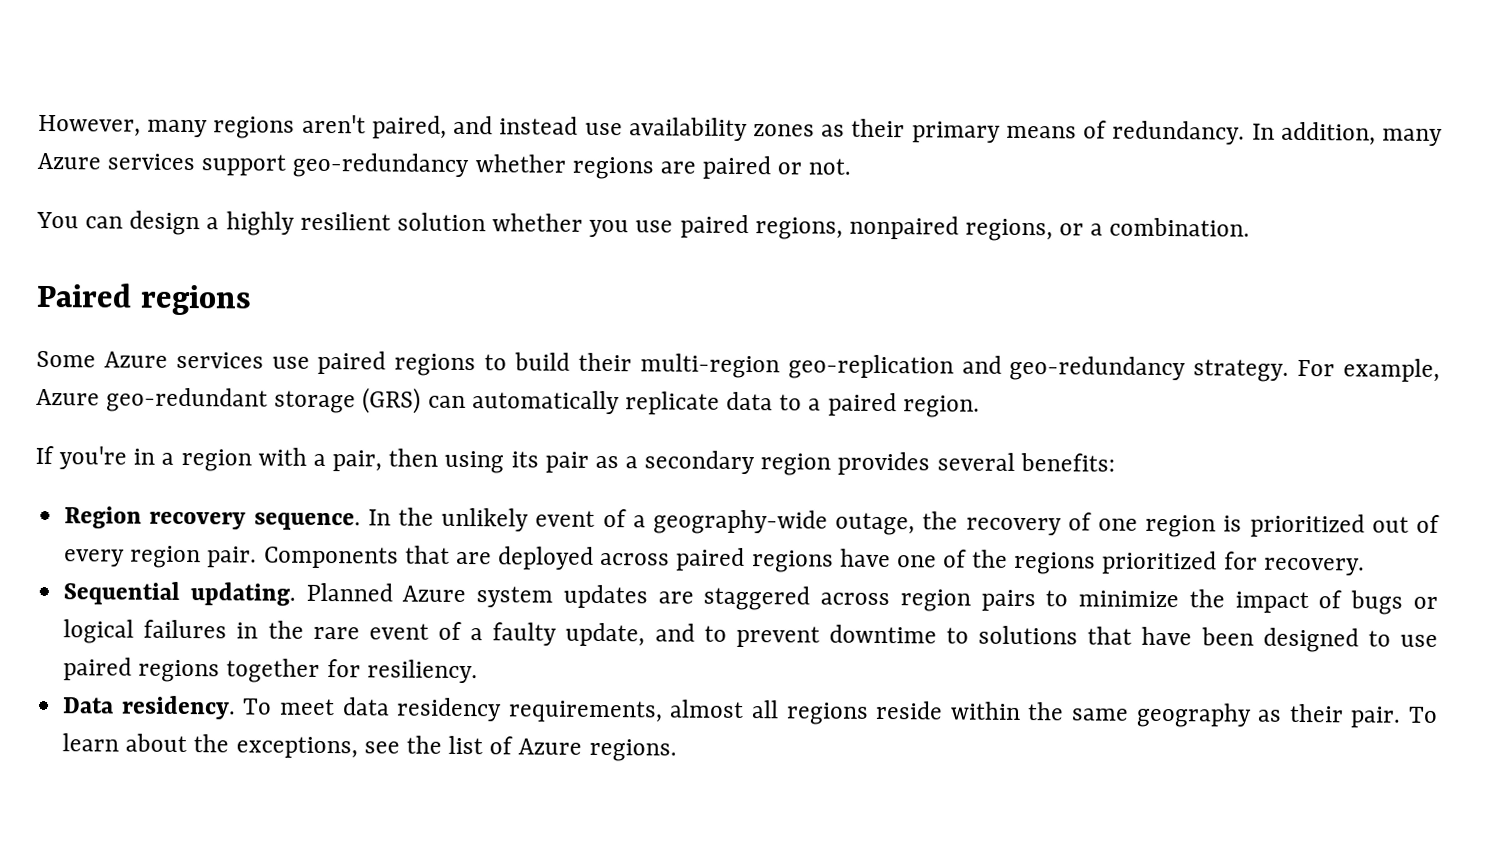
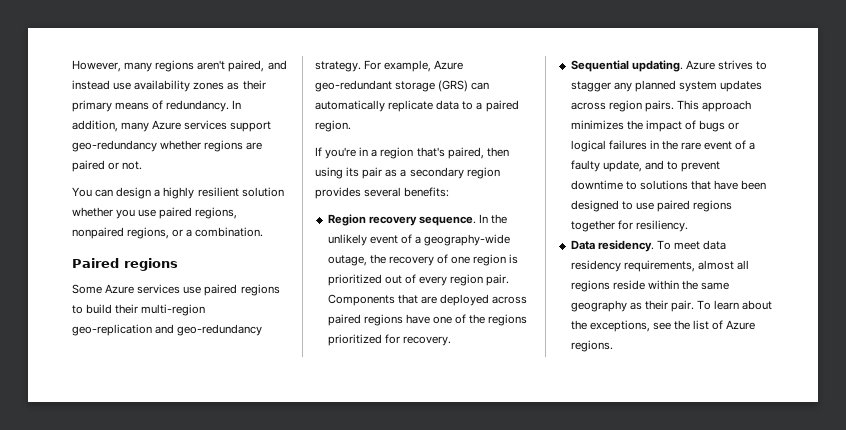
- If you're in a region with a pair, then using its pair as a secondary region provides several benefits:
+ If you're in a region that's paired, then using its pair as a secondary region provides several benefits:
- Planned Azure system updates are staggered across region pairs to minimize the impact of bugs or logical failures in the rare event of a faulty update, and to prevent downtime to solutions that have been designed to use paired regions together for resiliency.
+ Azure strives to stagger any planned system updates across region pairs. This approach minimizes the impact of bugs or logical failures in the rare event of a faulty update, and to prevent downtime to solutions that have been designed to use paired regions together for resiliency.

